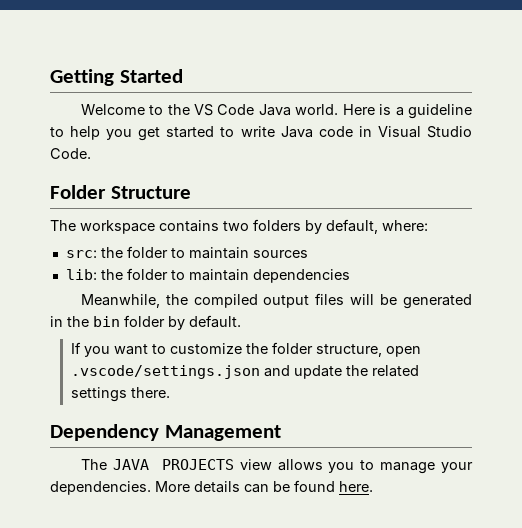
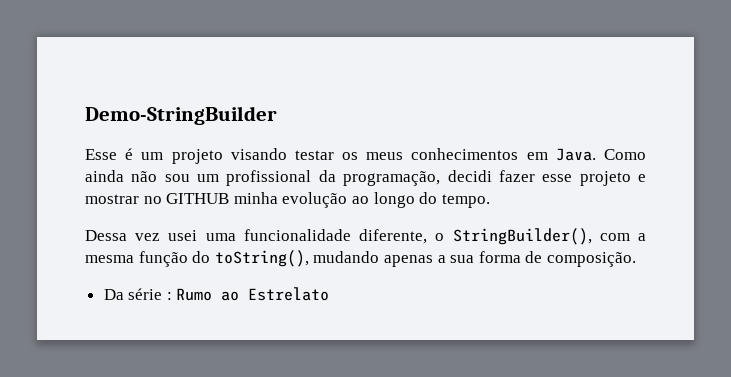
- Getting Started
- Welcome to the VS Code Java world. Here is a guideline to help you get started to write Java code in Visual Studio Code.
- Folder Structure
- The workspace contains two folders by default, where:
- src: the folder to maintain sources
- lib: the folder to maintain dependencies
- Meanwhile, the compiled output files will be generated in the bin folder by default.
- If you want to customize the folder structure, open .vscode/settings.json and update the related settings there.
- Dependency Management
- The JAVA PROJECTS view allows you to manage your dependencies. More details can be found here.
+ Demo-StringBuilder
+ Esse é um projeto visando testar os meus conhecimentos em Java. Como ainda não sou um profissional da programação, decidi fazer esse projeto e mostrar no GITHUB minha evolução ao longo do tempo.
+ Dessa vez usei uma funcionalidade diferente, o StringBuilder(), com a mesma função do toString(), mudando apenas a sua forma de composição.
+ Da série : Rumo ao Estrelato

